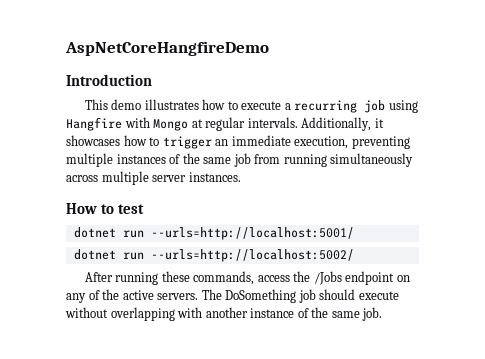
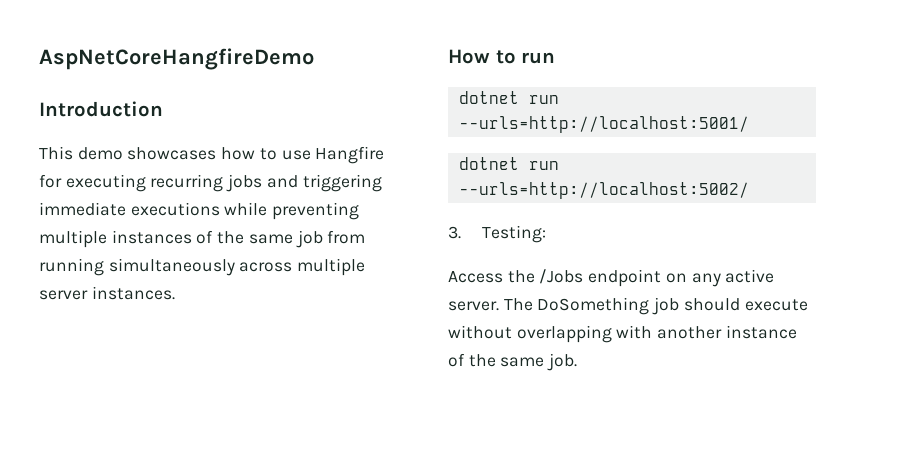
- This demo illustrates how to execute a recurring job using Hangfire with Mongo at regular intervals. Additionally, it showcases how to trigger an immediate execution, preventing multiple instances of the same job from running simultaneously across multiple server instances.
+ This demo showcases how to use Hangfire for executing recurring jobs and triggering immediate executions while preventing multiple instances of the same job from running simultaneously across multiple server instances.
- How to test
+ How to run
- After running these commands, access the /Jobs endpoint on any of the active servers.
+ 3. Testing:
+ Access the /Jobs endpoint on any active server.

